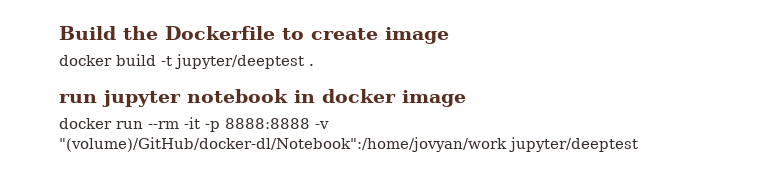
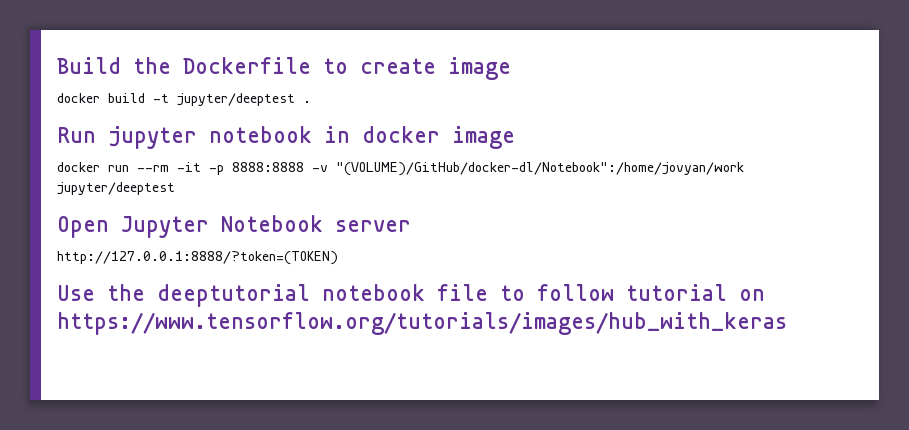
- run jupyter notebook in docker image
+ Run jupyter notebook in docker image
- docker run --rm -it -p 8888:8888 -v "(volume)/GitHub/docker-dl/Notebook":/home/jovyan/work jupyter/deeptest
+ docker run --rm -it -p 8888:8888 -v "(VOLUME)/GitHub/docker-dl/Notebook":/home/jovyan/work jupyter/deeptest
+ Open Jupyter Notebook server
+ http://127.0.0.1:8888/?token=(TOKEN)
+ Use the deeptutorial notebook file to follow tutorial on https://www.tensorflow.org/tutorials/images/hub_with_keras

